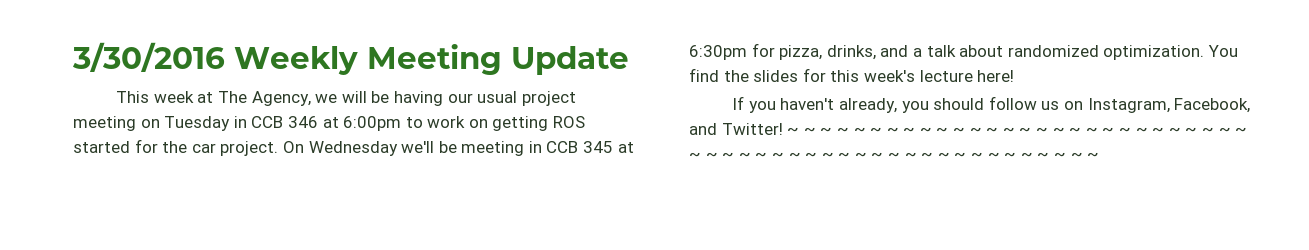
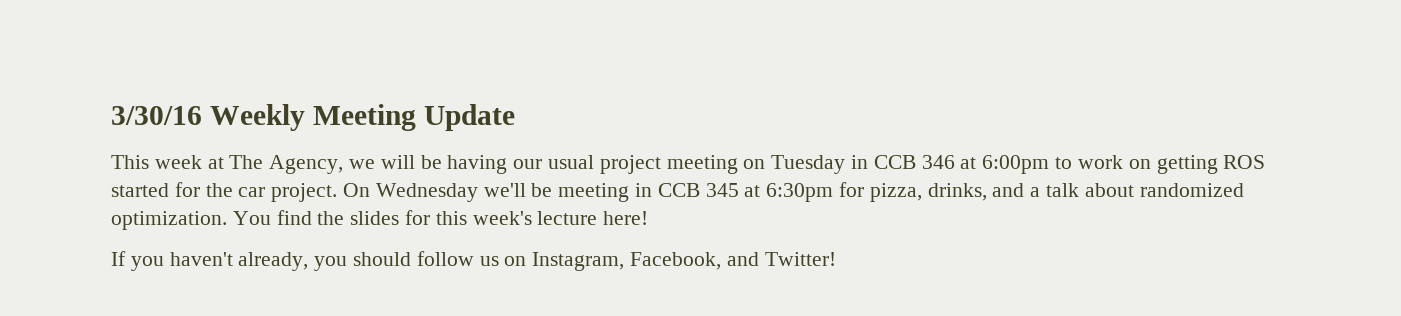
- 3/30/2016 Weekly Meeting Update
+ 3/30/16 Weekly Meeting Update
- ~ ~ ~ ~ ~ ~ ~ ~ ~ ~ ~ ~ ~ ~ ~ ~ ~ ~ ~ ~ ~ ~ ~ ~ ~ ~ ~ ~ ~ ~ ~ ~ ~ ~ ~ ~ ~ ~ ~ ~ ~ ~ ~ ~ ~ ~ ~ ~ ~ ~ ~ ~ ~

